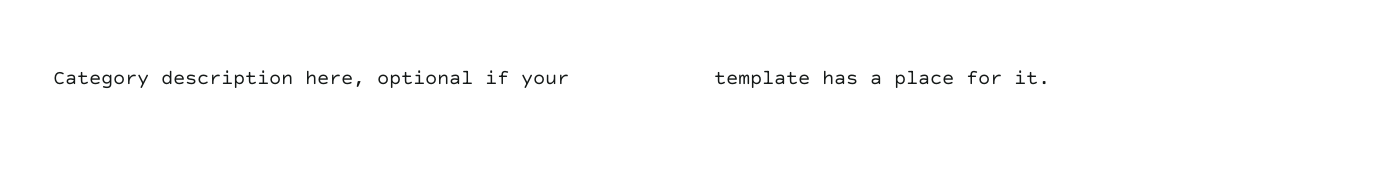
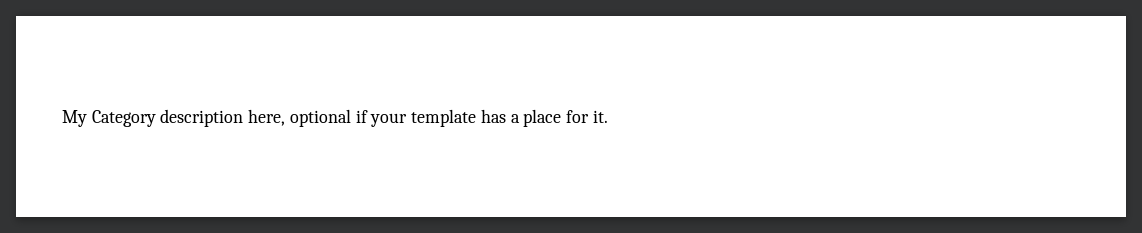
- Category description here, optional if your template has a place for it.
+ My Category description here, optional if your template has a place for it.

